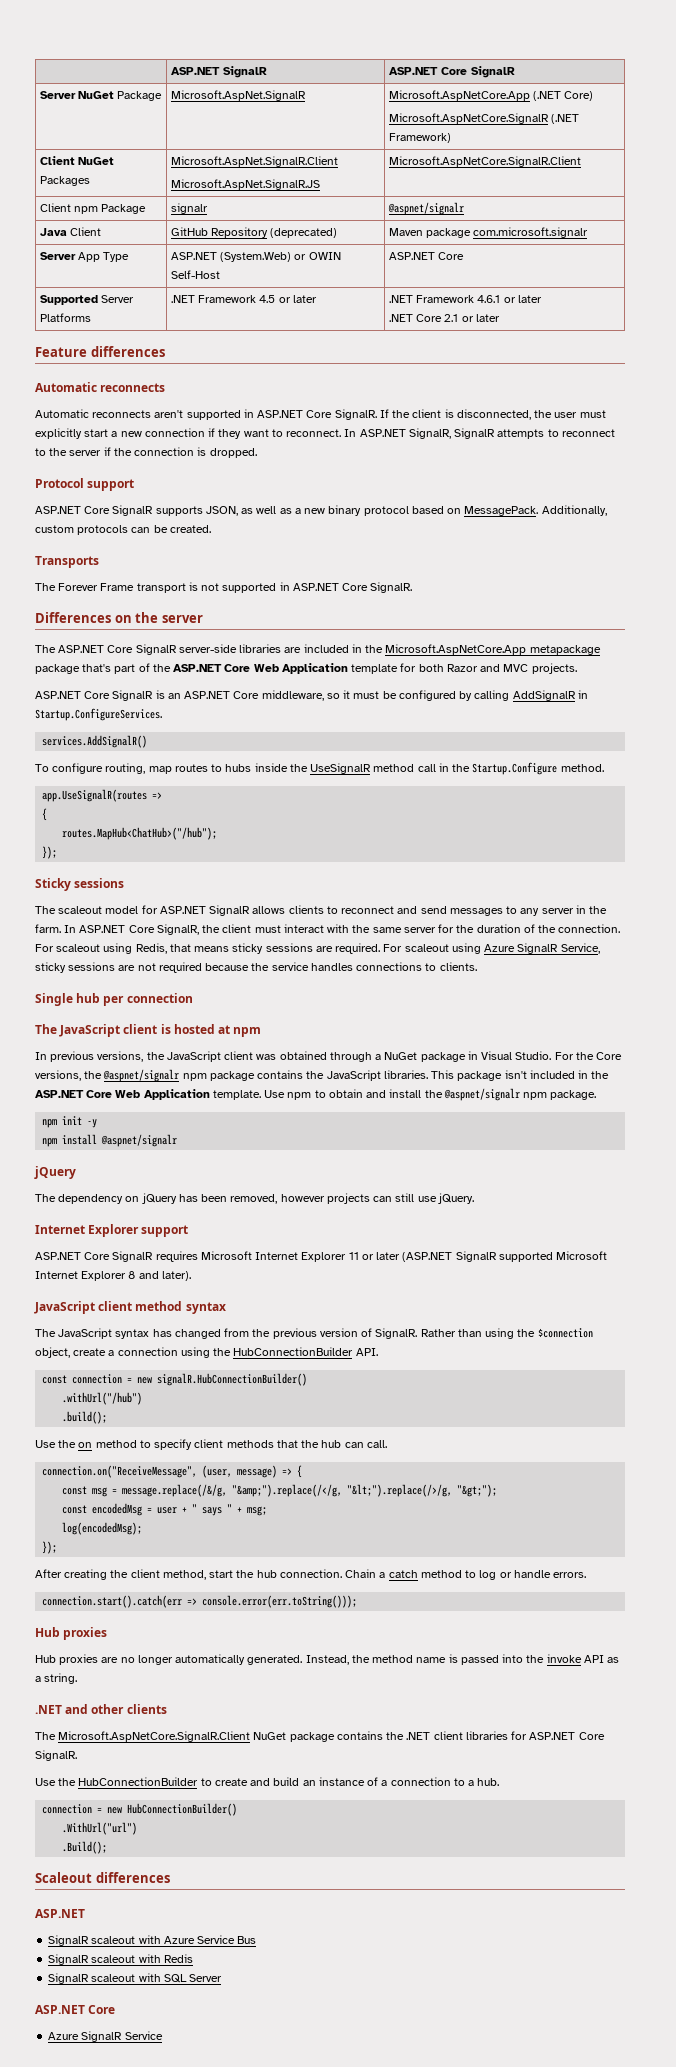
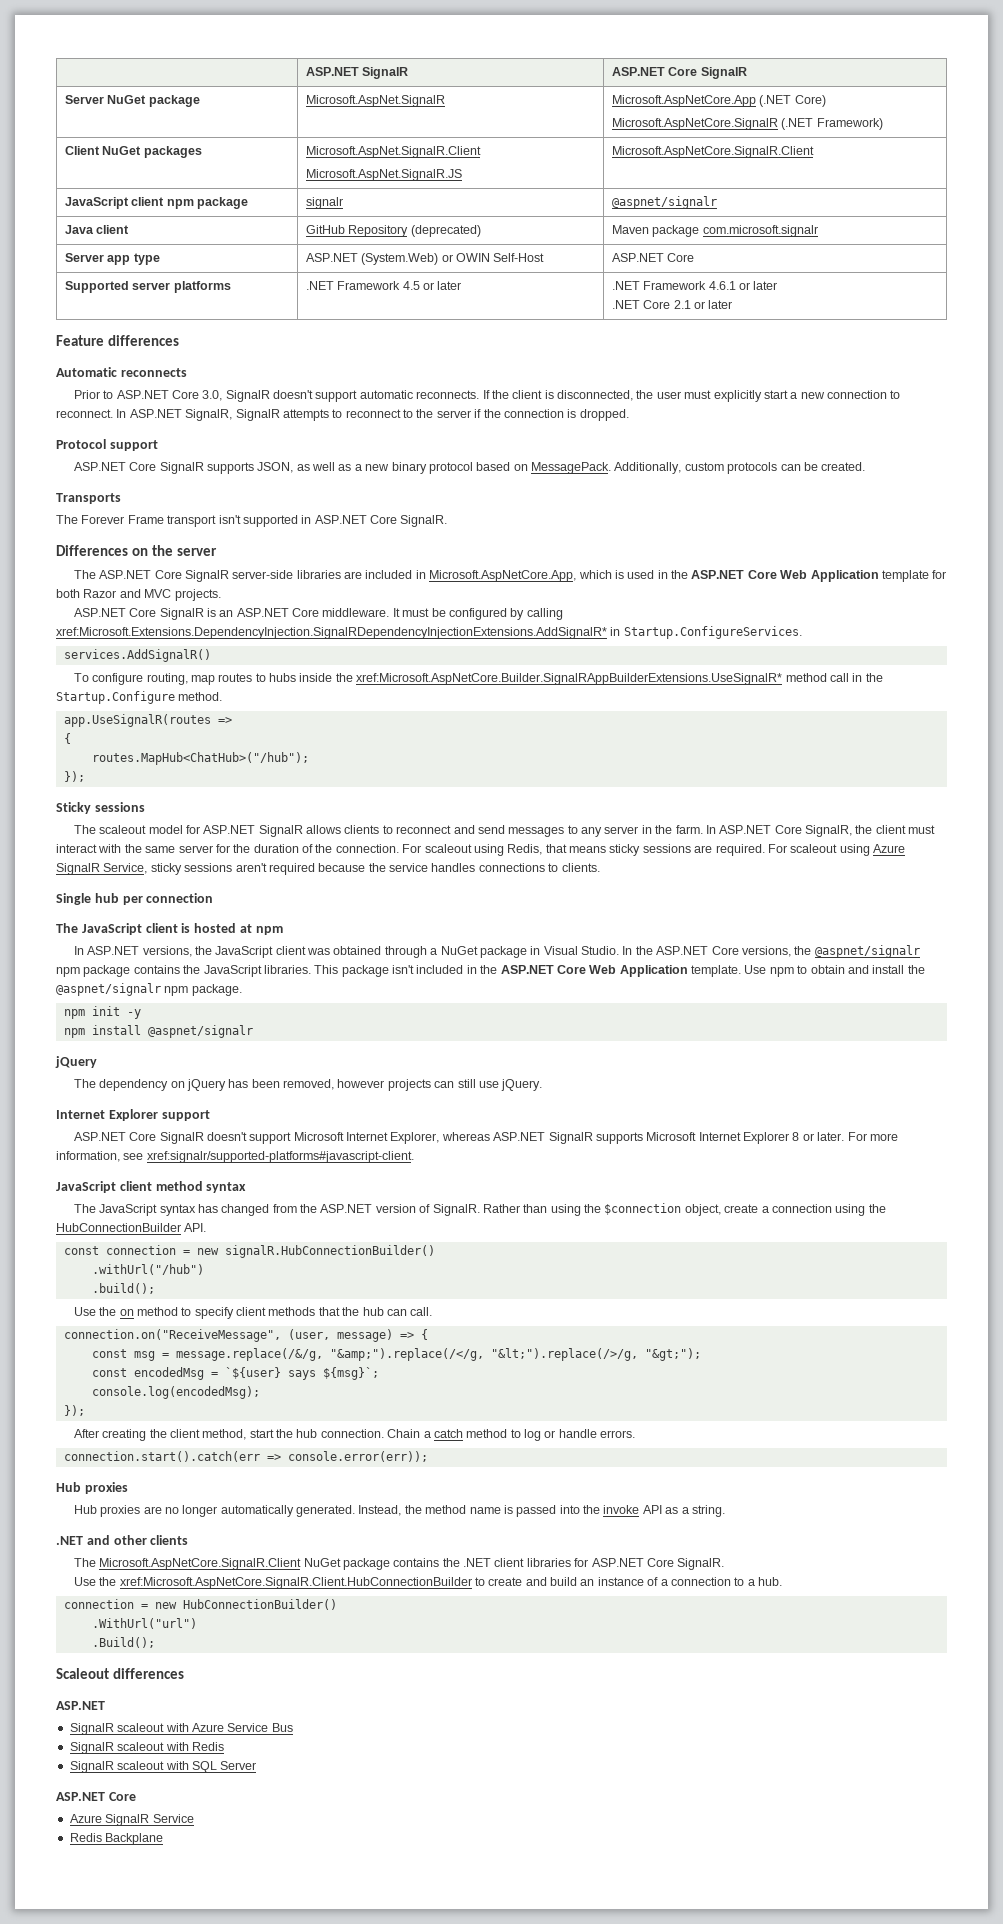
- Server NuGet Package | Microsoft.AspNet.SignalR | Microsoft.AspNetCore.App (.NET Core)
+ Server NuGet package | Microsoft.AspNet.SignalR | Microsoft.AspNetCore.App (.NET Core)
- Client NuGet Packages | Microsoft.AspNet.SignalR.Client
+ Client NuGet packages | Microsoft.AspNet.SignalR.Client
- Client npm Package | signalr | @aspnet/signalr
+ JavaScript client npm package | signalr | @aspnet/signalr
- Java Client | GitHub Repository (deprecated) | Maven package com.microsoft.signalr
+ Java client | GitHub Repository (deprecated) | Maven package com.microsoft.signalr
- Server App Type | ASP.NET (System.Web) or OWIN Self-Host | ASP.NET Core
+ Server app type | ASP.NET (System.Web) or OWIN Self-Host | ASP.NET Core
- Supported Server Platforms | .NET Framework 4.5 or later | .NET Framework 4.6.1 or later
+ Supported server platforms | .NET Framework 4.5 or later | .NET Framework 4.6.1 or later
- Automatic reconnects aren't supported in ASP.NET Core SignalR.
+ Prior to ASP.NET Core 3.0, SignalR doesn't support automatic reconnects.
- If the client is disconnected, the user must explicitly start a new connection if they want to reconnect.
+ If the client is disconnected, the user must explicitly start a new connection to reconnect.
- The Forever Frame transport is not supported in ASP.NET Core SignalR.
+ The Forever Frame transport isn't supported in ASP.NET Core SignalR.
- The ASP.NET Core SignalR server-side libraries are included in the Microsoft.AspNetCore.App metapackage package that's part of the ASP.NET Core Web Application template for both Razor and MVC projects.
+ The ASP.NET Core SignalR server-side libraries are included in Microsoft.AspNetCore.App, which is used in the ASP.NET Core Web Application template for both Razor and MVC projects.
- ASP.NET Core SignalR is an ASP.NET Core middleware, so it must be configured by calling AddSignalR in Startup.ConfigureServices.
+ ASP.NET Core SignalR is an ASP.NET Core middleware. It must be configured by calling xref:Microsoft.Extensions.DependencyInjection.SignalRDependencyInjectionExtensions.AddSignalR* in Startup.ConfigureServices.
- To configure routing, map routes to hubs inside the UseSignalR method call in the Startup.Configure method.
+ To configure routing, map routes to hubs inside the xref:Microsoft.AspNetCore.Builder.SignalRAppBuilderExtensions.UseSignalR* method call in the Startup.Configure method.
- For scaleout using Azure SignalR Service, sticky sessions are not required because the service handles connections to clients.
+ For scaleout using Azure SignalR Service, sticky sessions aren't required because the service handles connections to clients.
- In previous versions, the JavaScript client was obtained through a NuGet package in Visual Studio.
+ In ASP.NET versions, the JavaScript client was obtained through a NuGet package in Visual Studio.
- For the Core versions, the @aspnet/signalr npm package contains the JavaScript libraries.
+ In the ASP.NET Core versions, the @aspnet/signalr npm package contains the JavaScript libraries.
- ASP.NET Core SignalR requires Microsoft Internet Explorer 11 or later (ASP.NET SignalR supported Microsoft Internet Explorer 8 and later).
+ ASP.NET Core SignalR doesn't support Microsoft Internet Explorer, whereas ASP.NET SignalR supports Microsoft Internet Explorer 8 or later. For more information, see xref:signalr/supported-platforms#javascript-client.
- The JavaScript syntax has changed from the previous version of SignalR.
+ The JavaScript syntax has changed from the ASP.NET version of SignalR.
- const encodedMsg = user + " says " + msg;
- log(encodedMsg);
+ const encodedMsg = `${user} says ${msg}`;
+ console.log(encodedMsg);
- connection.start().catch(err => console.error(err.toString()));
+ connection.start().catch(err => console.error(err));
- Use the HubConnectionBuilder to create and build an instance of a connection to a hub.
+ Use the xref:Microsoft.AspNetCore.SignalR.Client.HubConnectionBuilder to create and build an instance of a connection to a hub.
+ Redis Backplane

